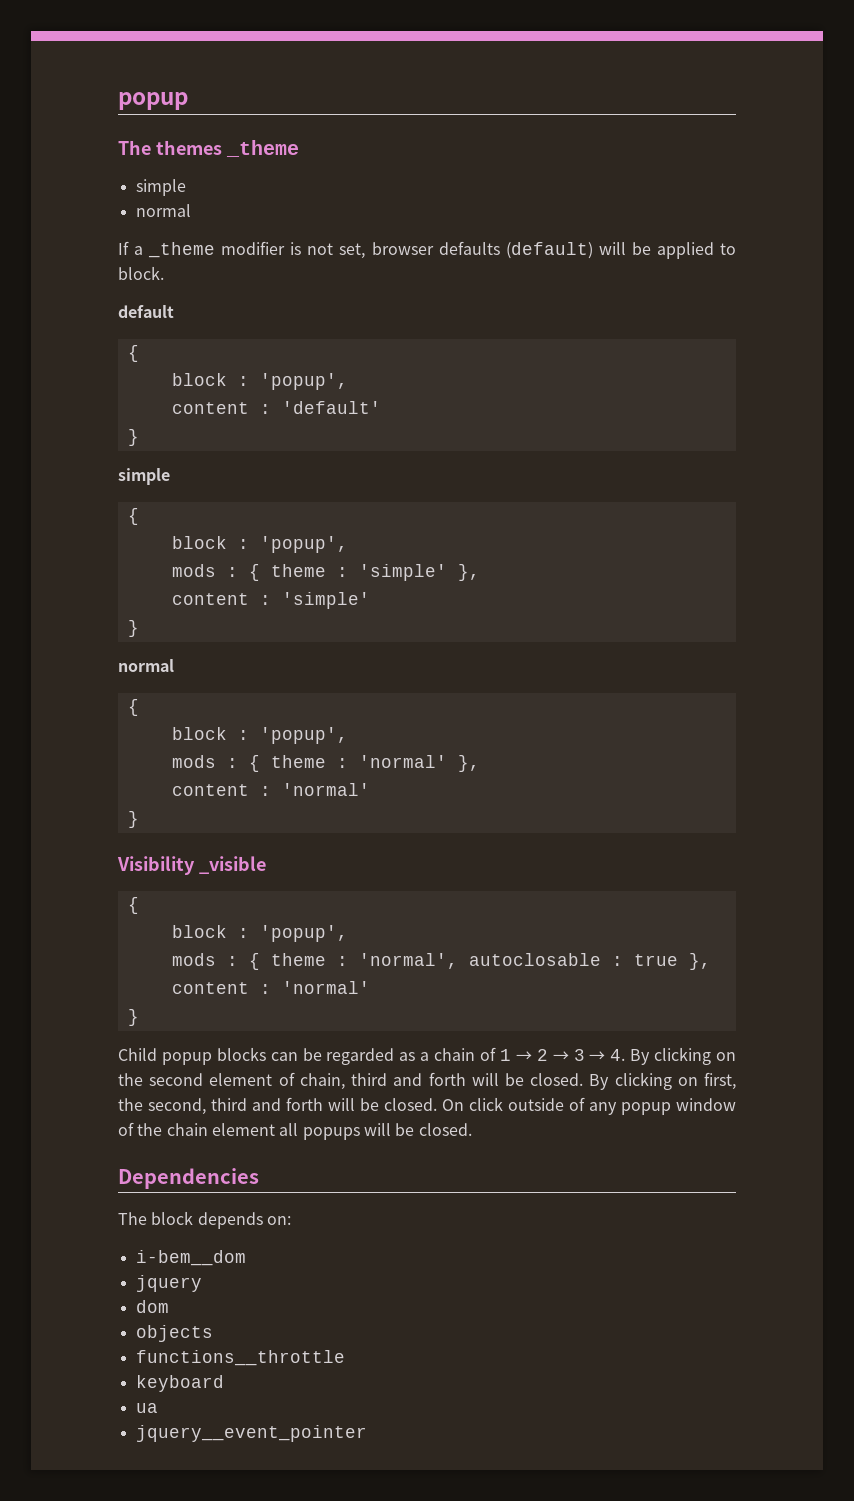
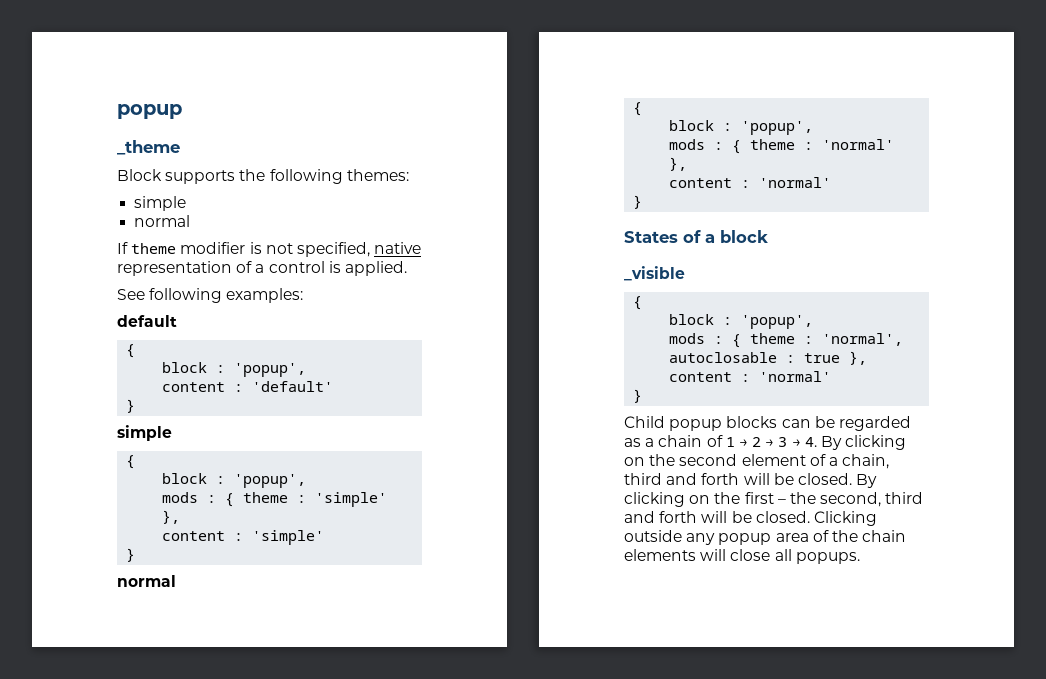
- The themes _theme
+ _theme
+ Block supports the following themes:
- If a _theme modifier is not set, browser defaults (default) will be applied to block.
+ If theme modifier is not specified, native representation of a control is applied.
+ See following examples:
- Visibility _visible
+ States of a block
+ _visible
- Child popup blocks can be regarded as a chain of 1 → 2 → 3 → 4. By clicking on the second element of chain, third and forth will be closed.
+ Child popup blocks can be regarded as a chain of 1 → 2 → 3 → 4. By clicking on the second element of a chain, third and forth will be closed.
- By clicking on first, the second, third and forth will be closed.
+ By clicking on the first – the second, third and forth will be closed.
- On click outside of any popup window of the chain element all popups will be closed.
- Dependencies
- The block depends on:
- i-bem__dom
- jquery
- dom
- objects
- functions__throttle
- keyboard
- ua
- jquery__event_pointer
+ Clicking outside any popup area of the chain elements will close all popups.

